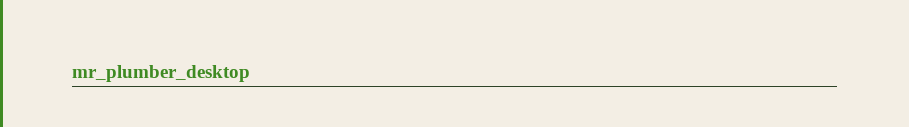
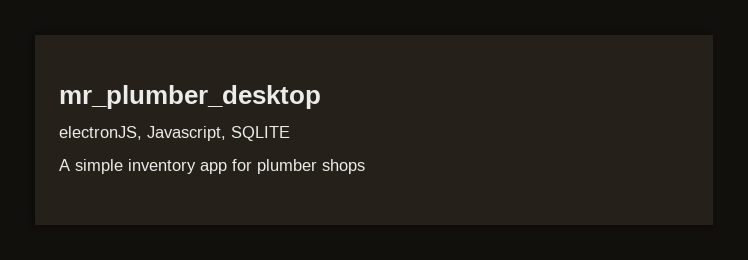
+ electronJS, Javascript, SQLITE
+ A simple inventory app for plumber shops

